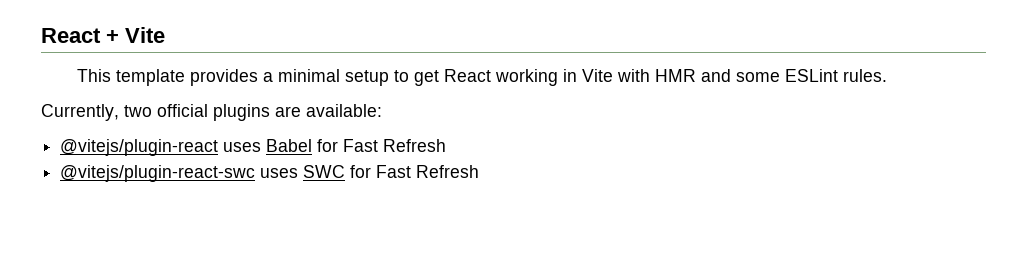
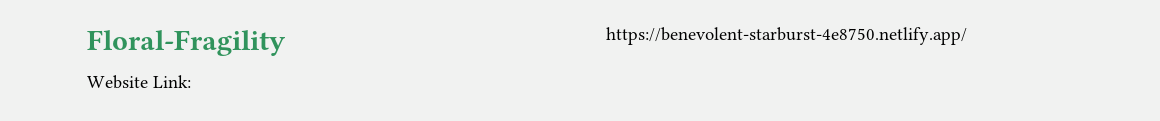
- React + Vite
- This template provides a minimal setup to get React working in Vite with HMR and some ESLint rules.
- Currently, two official plugins are available:
- @vitejs/plugin-react uses Babel for Fast Refresh
- @vitejs/plugin-react-swc uses SWC for Fast Refresh
+ Floral-Fragility
+ Website Link: https://benevolent-starburst-4e8750.netlify.app/

